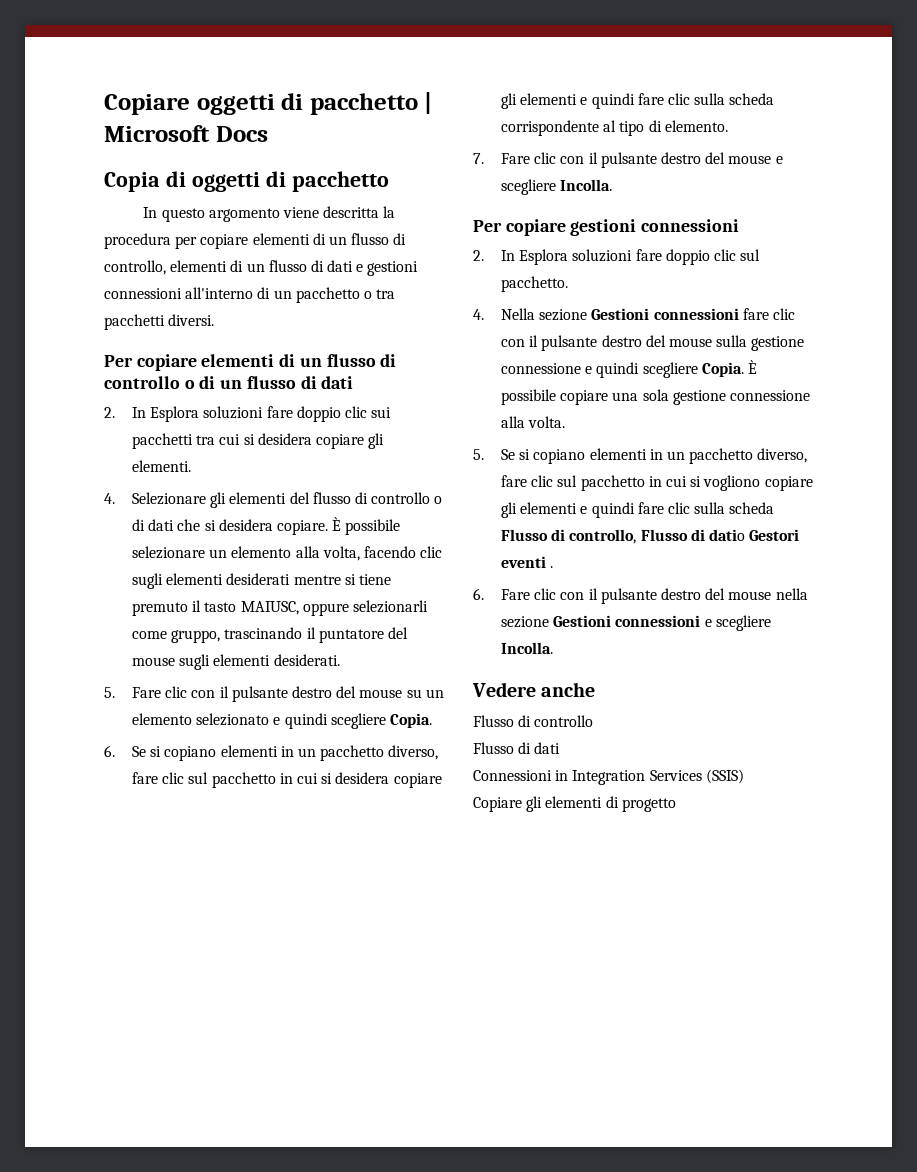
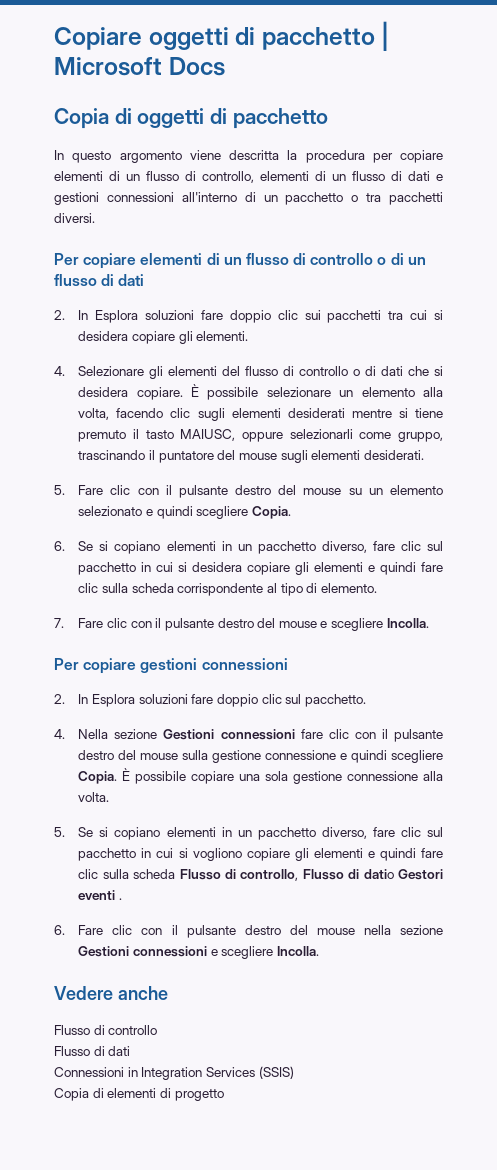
- Copiare gli elementi di progetto
+ Copia di elementi di progetto

